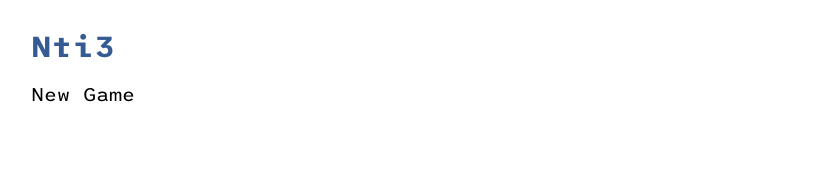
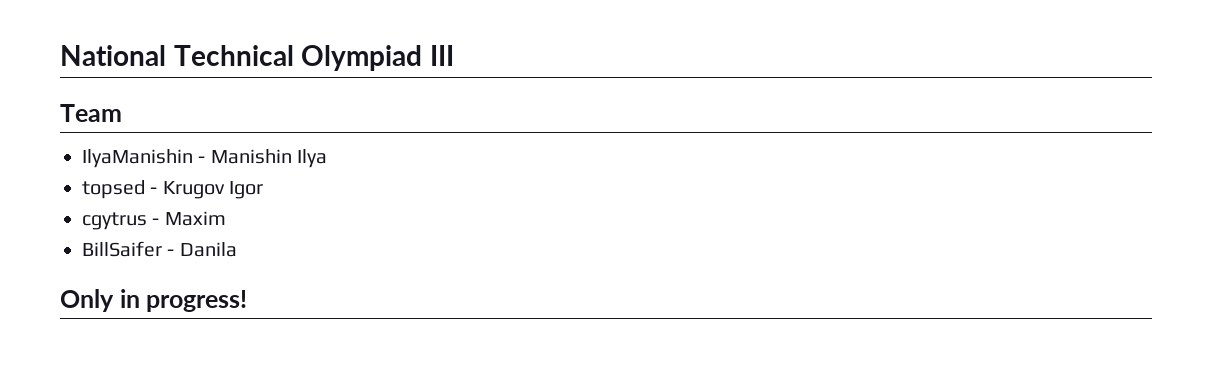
- Nti3
- New Game
+ National Technical Olympiad III
+ Team
+ IlyaManishin - Manishin Ilya
+ topsed - Krugov Igor
+ cgytrus - Maxim
+ BillSaifer - Danila
+ Only in progress!

